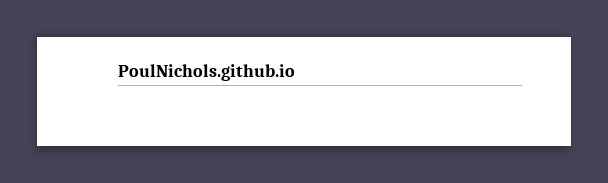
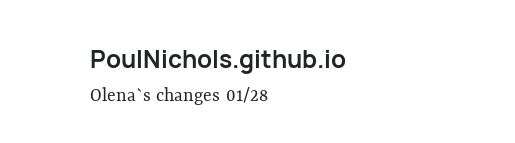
+ Olena`s changes 01/28

